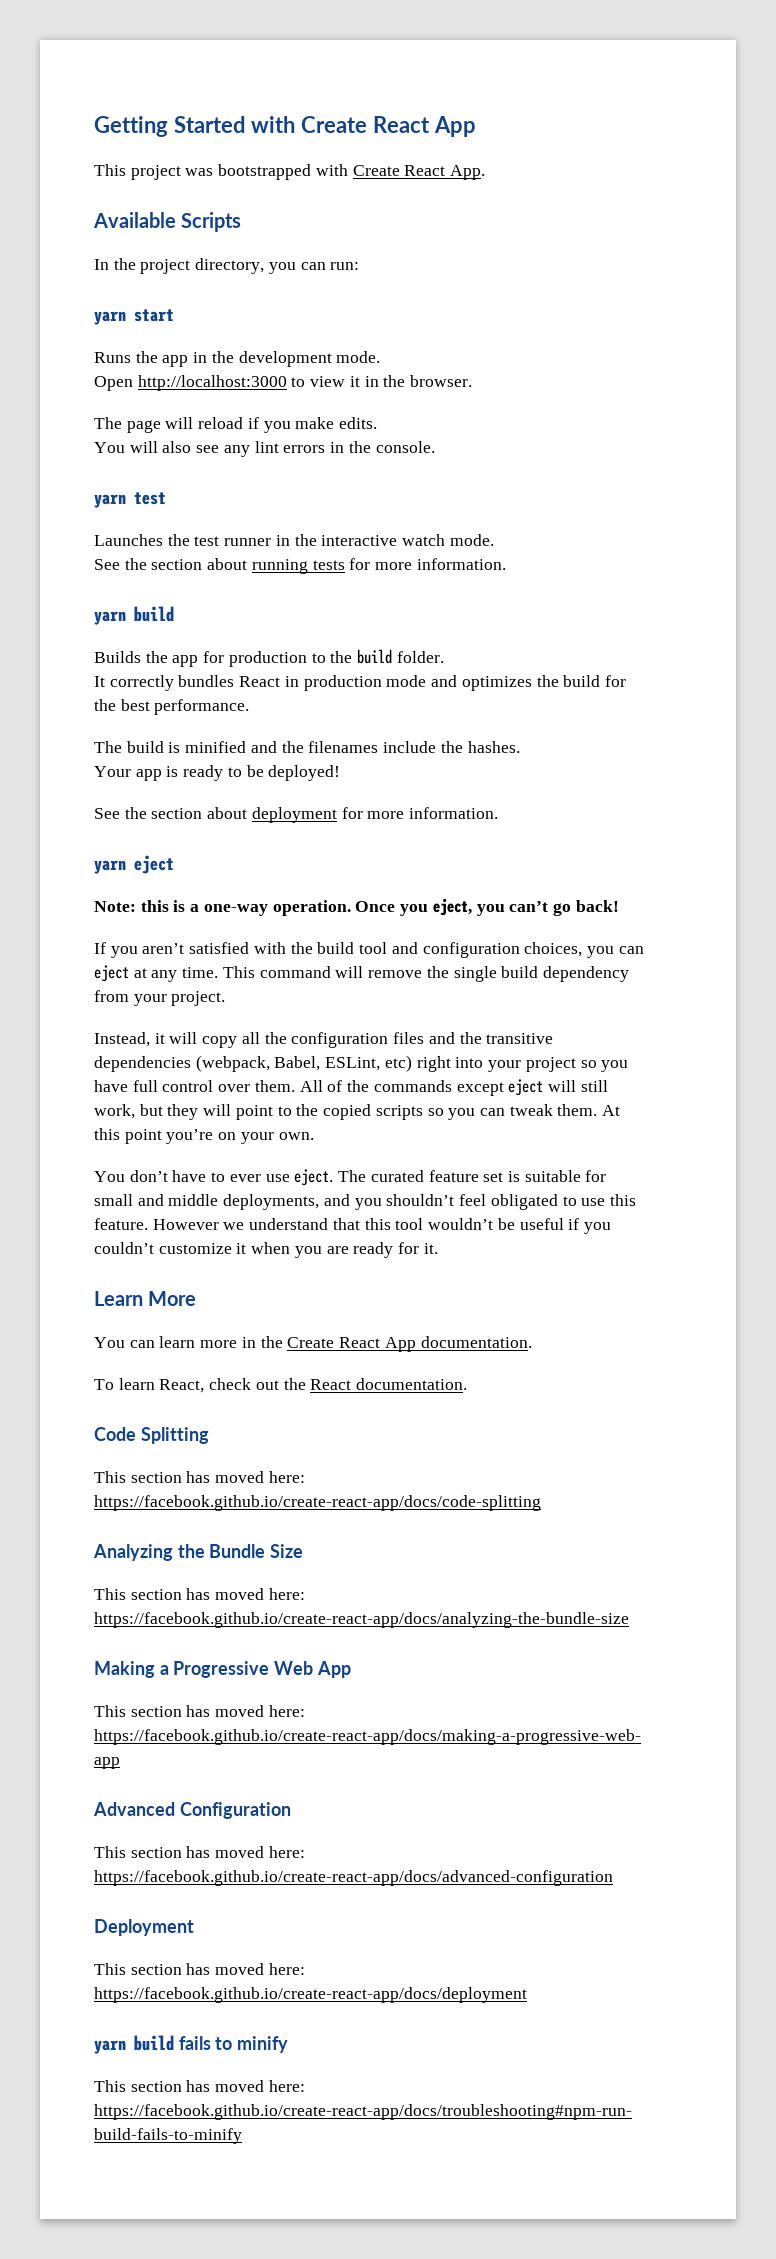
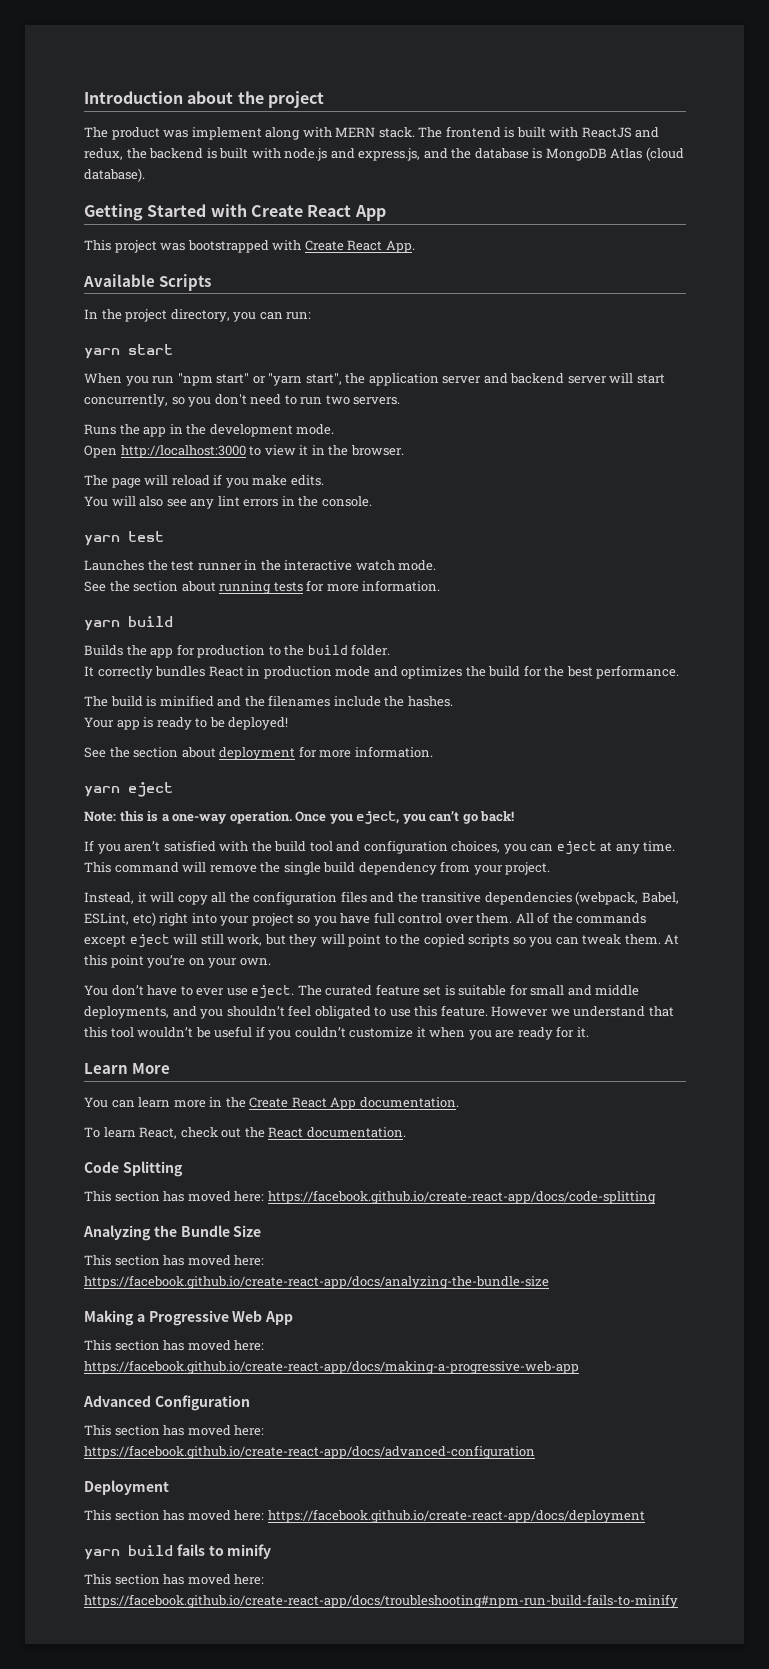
+ Introduction about the project
+ The product was implement along with MERN stack. The frontend is built with ReactJS and redux, the backend is built with node.js and express.js, and the database is MongoDB Atlas (cloud database).
+ When you run "npm start" or "yarn start", the application server and backend server will start concurrently, so you don't need to run two servers.

